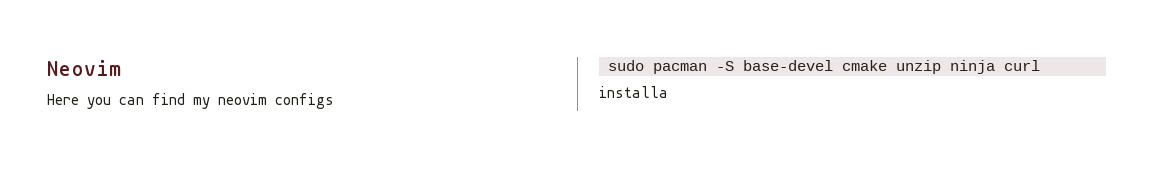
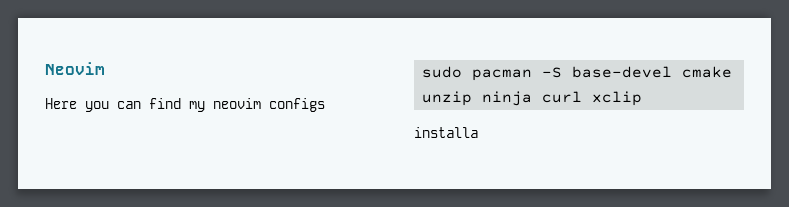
- sudo pacman -S base-devel cmake unzip ninja curl
+ sudo pacman -S base-devel cmake unzip ninja curl xclip

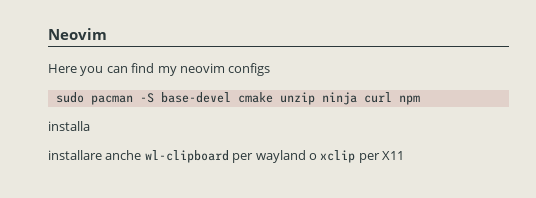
- sudo pacman -S base-devel cmake unzip ninja curl xclip
+ sudo pacman -S base-devel cmake unzip ninja curl npm
+ installare anche wl-clipboard per wayland o xclip per X11

